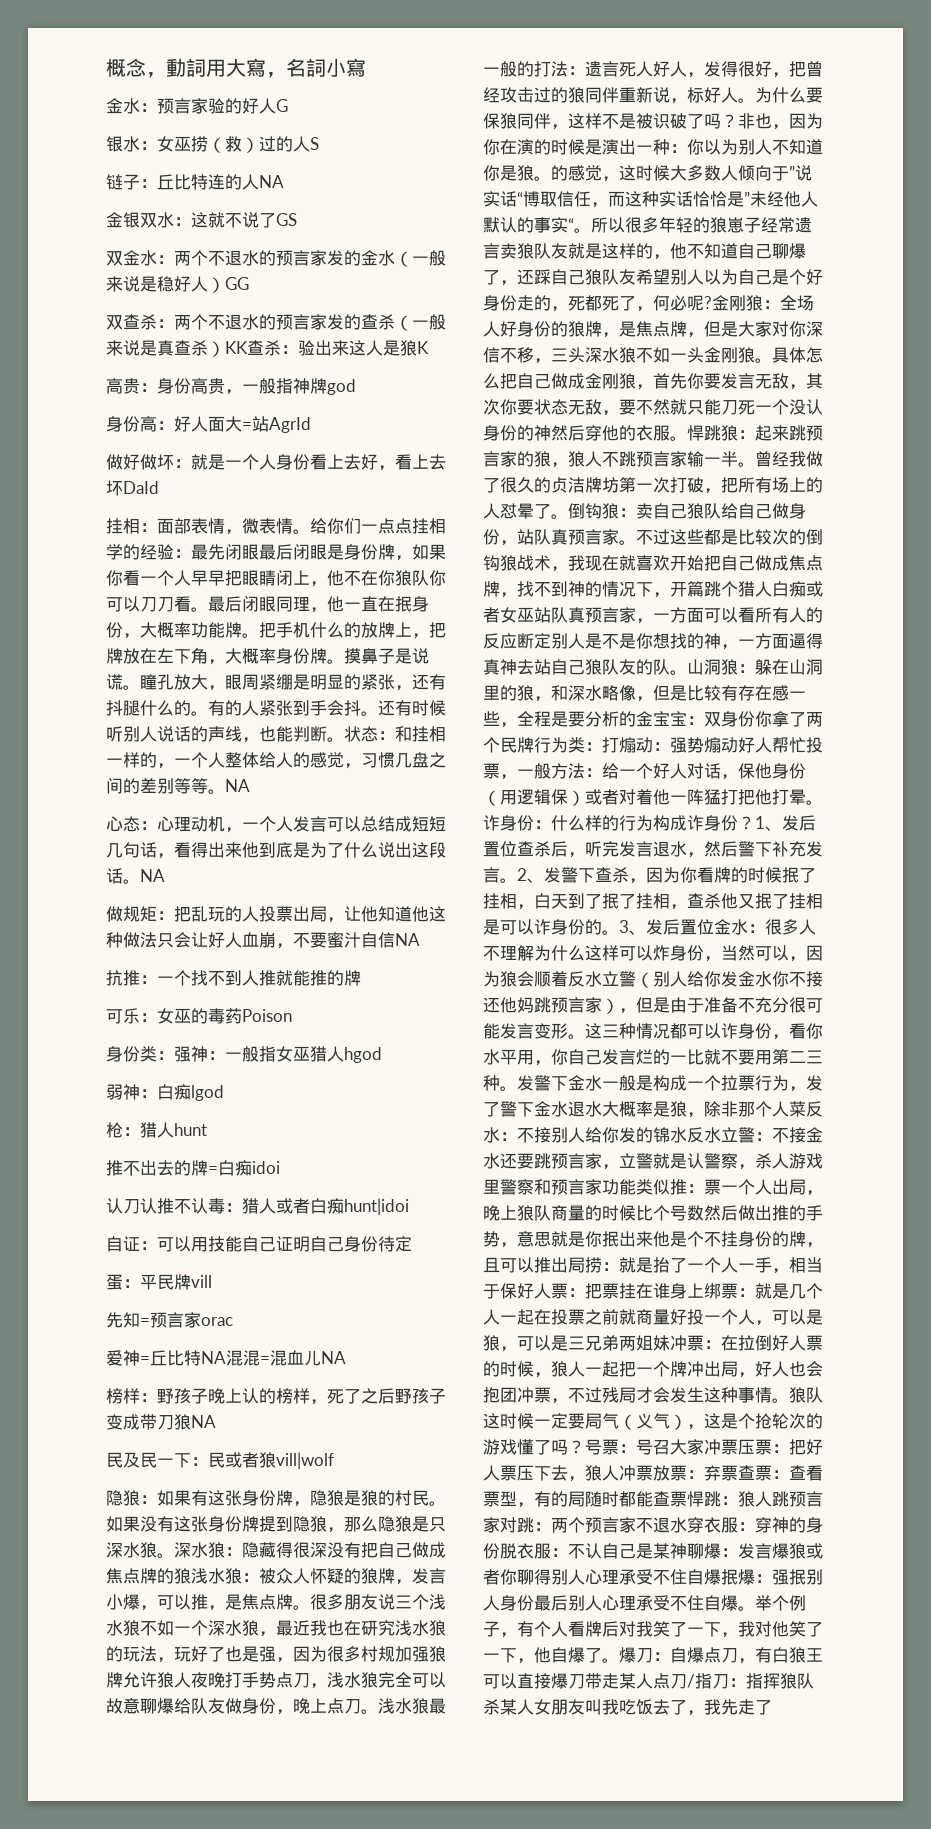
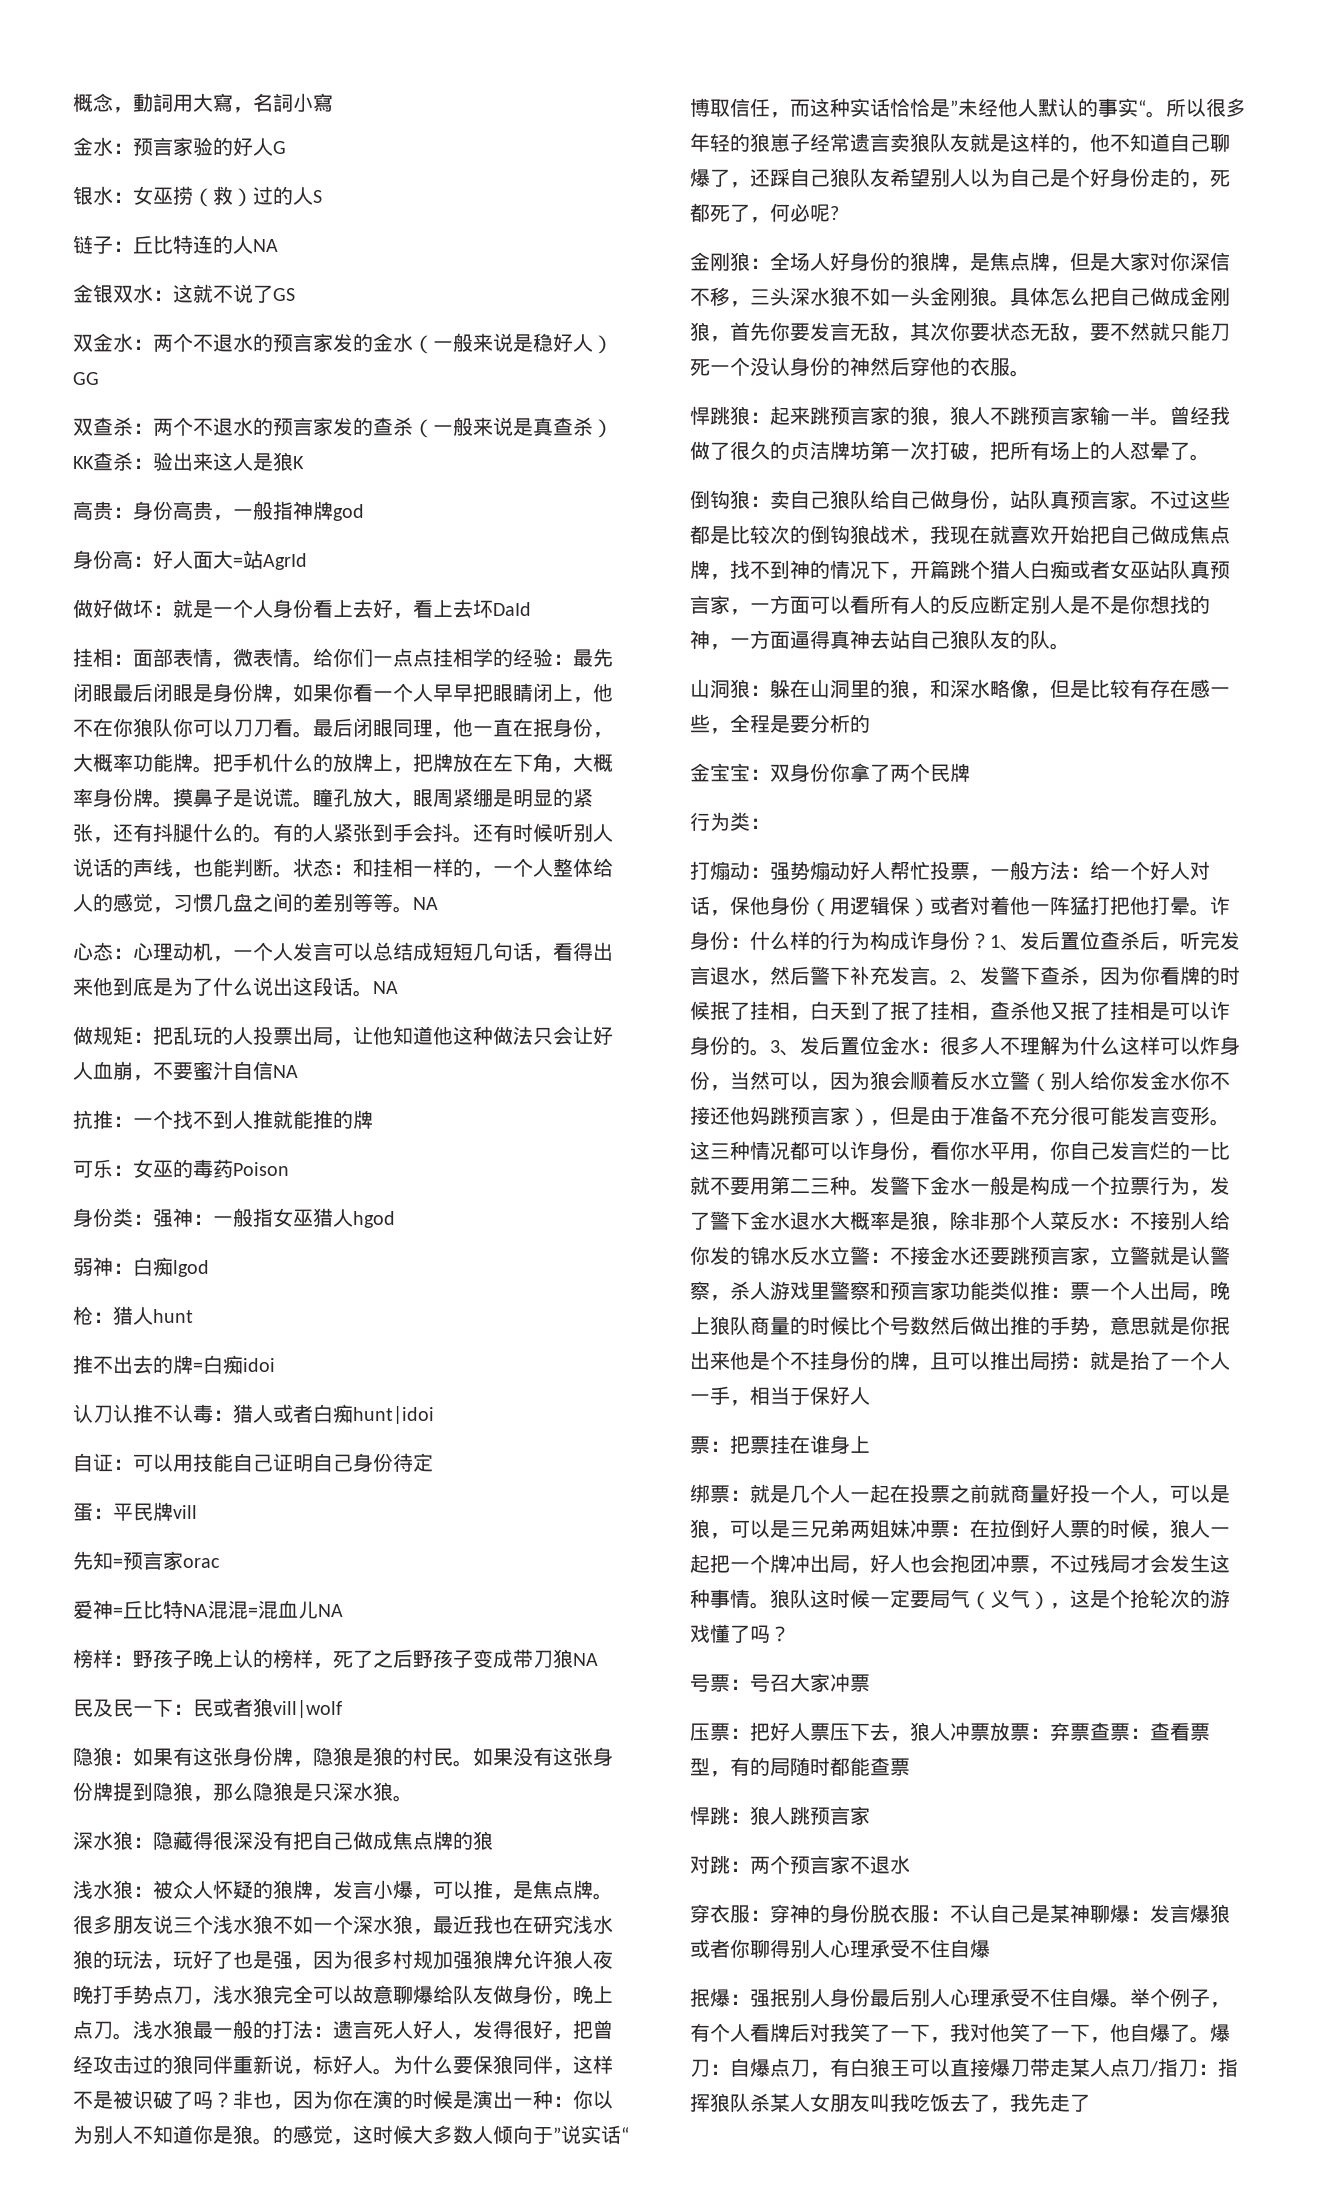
- 如果没有这张身份牌提到隐狼，那么隐狼是只深水狼。深水狼：隐藏得很深没有把自己做成焦点牌的狼浅水狼：被众人怀疑的狼牌，发言小爆，可以推，是焦点牌。
+ 如果没有这张身份牌提到隐狼，那么隐狼是只深水狼。
+ 深水狼：隐藏得很深没有把自己做成焦点牌的狼
+ 浅水狼：被众人怀疑的狼牌，发言小爆，可以推，是焦点牌。
- 所以很多年轻的狼崽子经常遗言卖狼队友就是这样的，他不知道自己聊爆了，还踩自己狼队友希望别人以为自己是个好身份走的，死都死了，何必呢?金刚狼：全场人好身份的狼牌，是焦点牌，但是大家对你深信不移，三头深水狼不如一头金刚狼。
+ 所以很多年轻的狼崽子经常遗言卖狼队友就是这样的，他不知道自己聊爆了，还踩自己狼队友希望别人以为自己是个好身份走的，死都死了，何必呢?
+ 金刚狼：全场人好身份的狼牌，是焦点牌，但是大家对你深信不移，三头深水狼不如一头金刚狼。
- 具体怎么把自己做成金刚狼，首先你要发言无敌，其次你要状态无敌，要不然就只能刀死一个没认身份的神然后穿他的衣服。悍跳狼：起来跳预言家的狼，狼人不跳预言家输一半。
+ 具体怎么把自己做成金刚狼，首先你要发言无敌，其次你要状态无敌，要不然就只能刀死一个没认身份的神然后穿他的衣服。
+ 悍跳狼：起来跳预言家的狼，狼人不跳预言家输一半。
- 曾经我做了很久的贞洁牌坊第一次打破，把所有场上的人怼晕了。倒钩狼：卖自己狼队给自己做身份，站队真预言家。
+ 曾经我做了很久的贞洁牌坊第一次打破，把所有场上的人怼晕了。
+ 倒钩狼：卖自己狼队给自己做身份，站队真预言家。
- 不过这些都是比较次的倒钩狼战术，我现在就喜欢开始把自己做成焦点牌，找不到神的情况下，开篇跳个猎人白痴或者女巫站队真预言家，一方面可以看所有人的反应断定别人是不是你想找的神，一方面逼得真神去站自己狼队友的队。山洞狼：
+ 不过这些都是比较次的倒钩狼战术，我现在就喜欢开始把自己做成焦点牌，找不到神的情况下，开篇跳个猎人白痴或者女巫站队真预言家，一方面可以看所有人的反应断定别人是不是你想找的神，一方面逼得真神去站自己狼队友的队。
+ 山洞狼：
- 躲在山洞里的狼，和深水略像，但是比较有存在感一些，全程是要分析的金宝宝：
+ 躲在山洞里的狼，和深水略像，但是比较有存在感一些，全程是要分析的
+ 金宝宝：
- 双身份你拿了两个民牌行为类：打煽动：
+ 双身份你拿了两个民牌
+ 行为类：
+ 打煽动：
- 就是抬了一个人一手，相当于保好人票：
+ 就是抬了一个人一手，相当于保好人
+ 票：
- 把票挂在谁身上绑票：
+ 把票挂在谁身上
+ 绑票：
- 狼队这时候一定要局气（义气），这是个抢轮次的游戏懂了吗？号票：
+ 狼队这时候一定要局气（义气），这是个抢轮次的游戏懂了吗？
+ 号票：
- 号召大家冲票压票：
+ 号召大家冲票
+ 压票：
- 查看票型，有的局随时都能查票悍跳：
+ 查看票型，有的局随时都能查票
+ 悍跳：
- 狼人跳预言家对跳：
+ 狼人跳预言家
+ 对跳：
- 两个预言家不退水穿衣服：
+ 两个预言家不退水
+ 穿衣服：
- 发言爆狼或者你聊得别人心理承受不住自爆抿爆：
+ 发言爆狼或者你聊得别人心理承受不住自爆
+ 抿爆：

